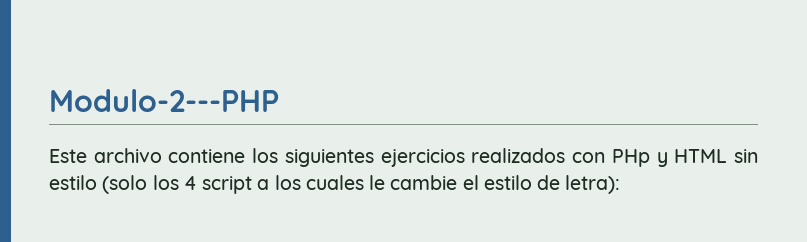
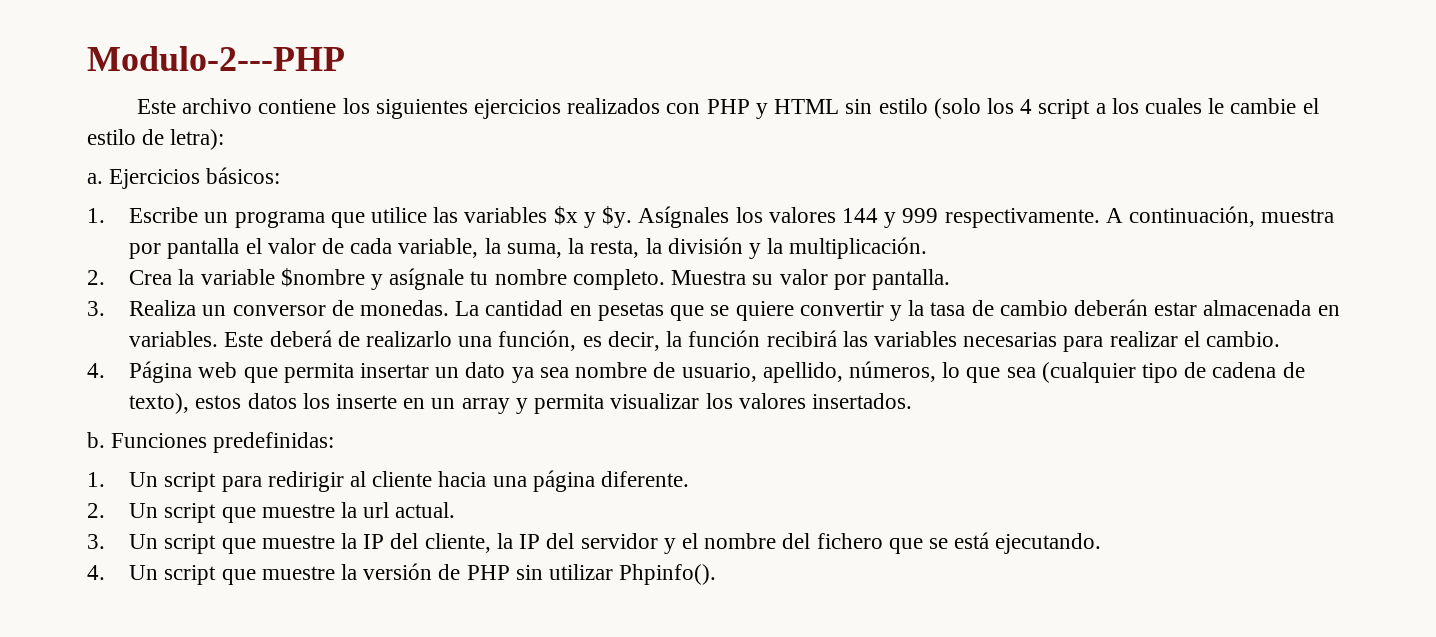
- Este archivo contiene los siguientes ejercicios realizados con PHp y HTML sin estilo (solo los 4 script a los cuales le cambie el estilo de letra):
+ Este archivo contiene los siguientes ejercicios realizados con PHP y HTML sin estilo (solo los 4 script a los cuales le cambie el estilo de letra):
+ a. Ejercicios básicos:
+ 1. Escribe un programa que utilice las variables $x y $y. Asígnales los valores 144 y 999 respectivamente. A continuación, muestra por pantalla el valor de cada variable, la suma, la resta, la división y la multiplicación.
+ 2. Crea la variable $nombre y asígnale tu nombre completo. Muestra su valor por pantalla.
+ 3. Realiza un conversor de monedas. La cantidad en pesetas que se quiere convertir y la tasa de cambio deberán estar almacenada en variables. Este deberá de realizarlo una función, es decir, la función recibirá las variables necesarias para realizar el cambio.
+ 4. Página web que permita insertar un dato ya sea nombre de usuario, apellido, números, lo que sea (cualquier tipo de cadena de texto), estos datos los inserte en un array y permita visualizar los valores insertados.
+ b. Funciones predefinidas:
+ 1. Un script para redirigir al cliente hacia una página diferente.
+ 2. Un script que muestre la url actual.
+ 3. Un script que muestre la IP del cliente, la IP del servidor y el nombre del fichero que se está ejecutando.
+ 4. Un script que muestre la versión de PHP sin utilizar Phpinfo().

